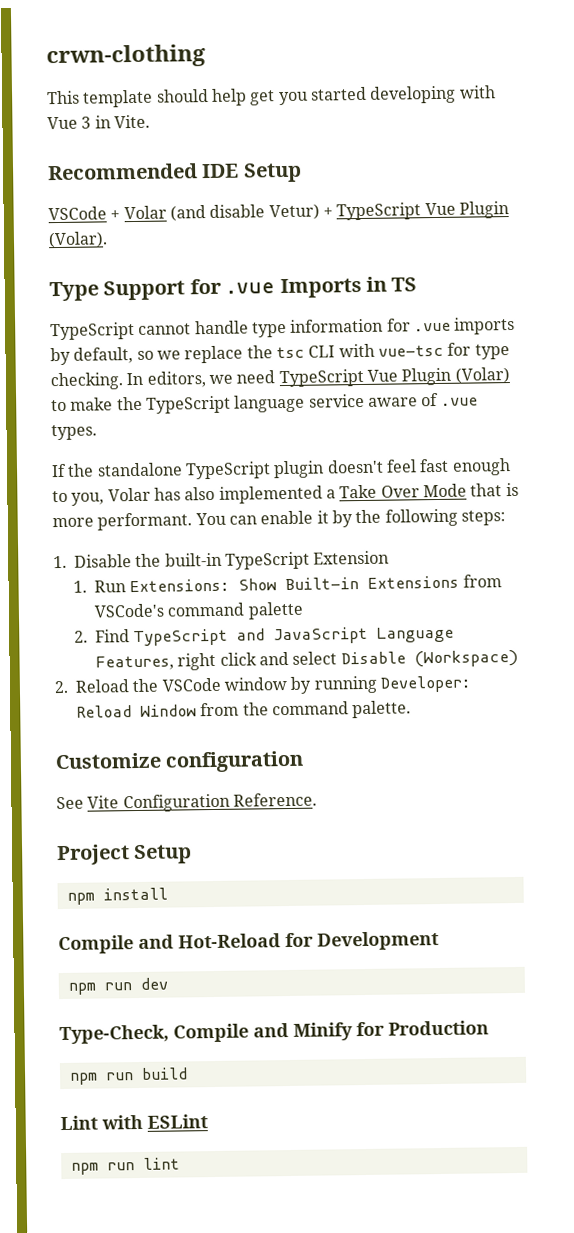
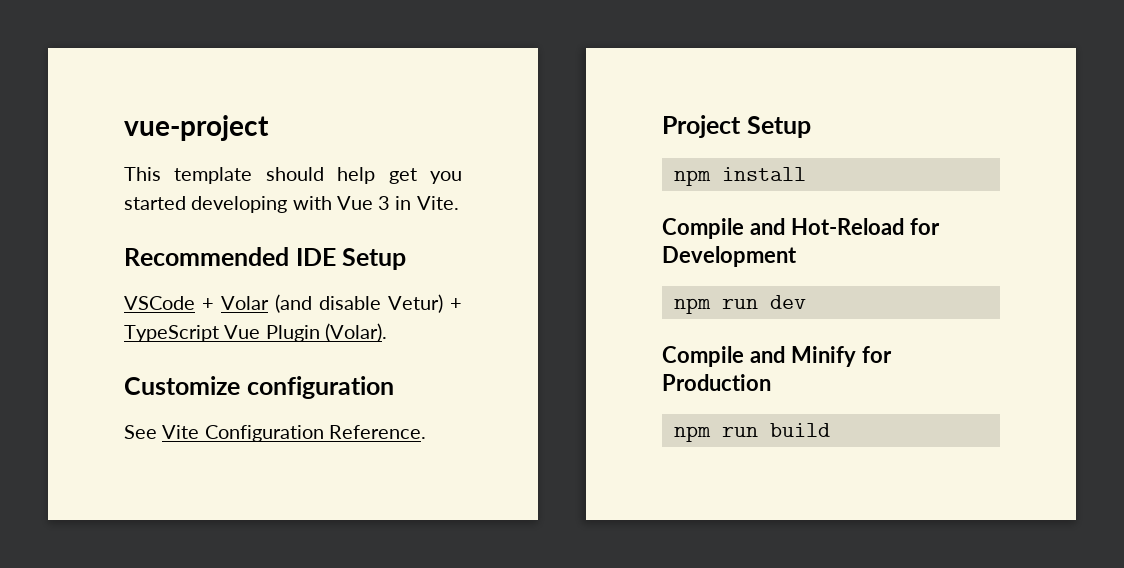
- crwn-clothing
+ vue-project
- Type Support for .vue Imports in TS
- TypeScript cannot handle type information for .vue imports by default, so we replace the tsc CLI with vue-tsc for type checking. In editors, we need TypeScript Vue Plugin (Volar) to make the TypeScript language service aware of .vue types.
- If the standalone TypeScript plugin doesn't feel fast enough to you, Volar has also implemented a Take Over Mode that is more performant. You can enable it by the following steps:
- 1. Disable the built-in TypeScript Extension
- 1. Run Extensions: Show Built-in Extensions from VSCode's command palette
- 2. Find TypeScript and JavaScript Language Features, right click and select Disable (Workspace)
- 2. Reload the VSCode window by running Developer: Reload Window from the command palette.
- Type-Check, Compile and Minify for Production
+ Compile and Minify for Production
- Lint with ESLint
- npm run lint

